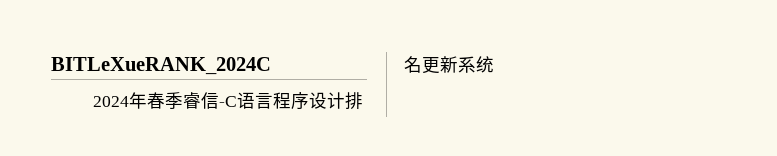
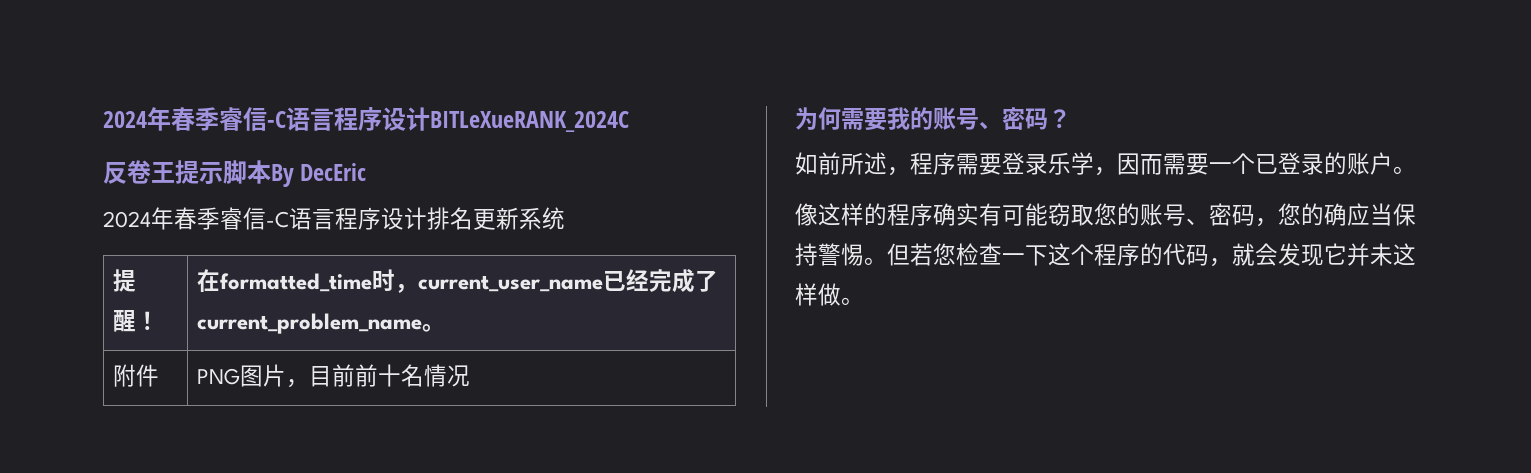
- BITLeXueRANK_2024C
+ 2024年春季睿信-C语言程序设计BITLeXueRANK_2024C
+ 反卷王提示脚本By DecEric
+ 提醒！ | 在formatted_time时，current_user_name已经完成了current_problem_name。
+ 附件 | PNG图片，目前前十名情况
+ 为何需要我的账号、密码？
+ 如前所述，程序需要登录乐学，因而需要一个已登录的账户。
+ 像这样的程序确实有可能窃取您的账号、密码，您的确应当保持警惕。但若您检查一下这个程序的代码，就会发现它并未这样做。

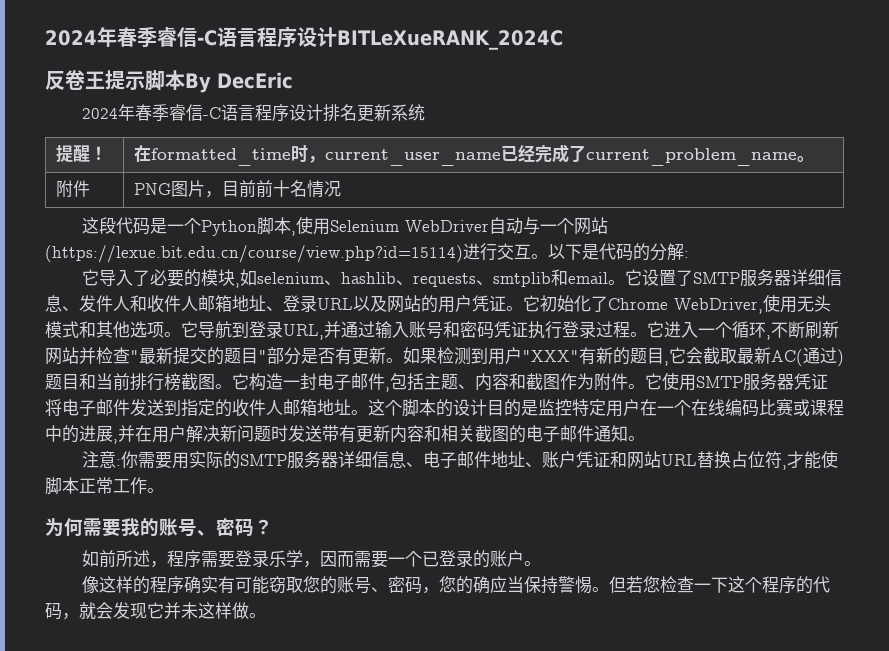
+ 这段代码是一个Python脚本,使用Selenium WebDriver自动与一个网站(https://lexue.bit.edu.cn/course/view.php?id=15114)进行交互。以下是代码的分解:
+ 它导入了必要的模块,如selenium、hashlib、requests、smtplib和email。它设置了SMTP服务器详细信息、发件人和收件人邮箱地址、登录URL以及网站的用户凭证。它初始化了Chrome WebDriver,使用无头模式和其他选项。它导航到登录URL,并通过输入账号和密码凭证执行登录过程。它进入一个循环,不断刷新网站并检查"最新提交的题目"部分是否有更新。如果检测到用户"XXX"有新的题目,它会截取最新AC(通过)题目和当前排行榜截图。它构造一封电子邮件,包括主题、内容和截图作为附件。它使用SMTP服务器凭证将电子邮件发送到指定的收件人邮箱地址。这个脚本的设计目的是监控特定用户在一个在线编码比赛或课程中的进展,并在用户解决新问题时发送带有更新内容和相关截图的电子邮件通知。
+ 注意:你需要用实际的SMTP服务器详细信息、电子邮件地址、账户凭证和网站URL替换占位符,才能使脚本正常工作。

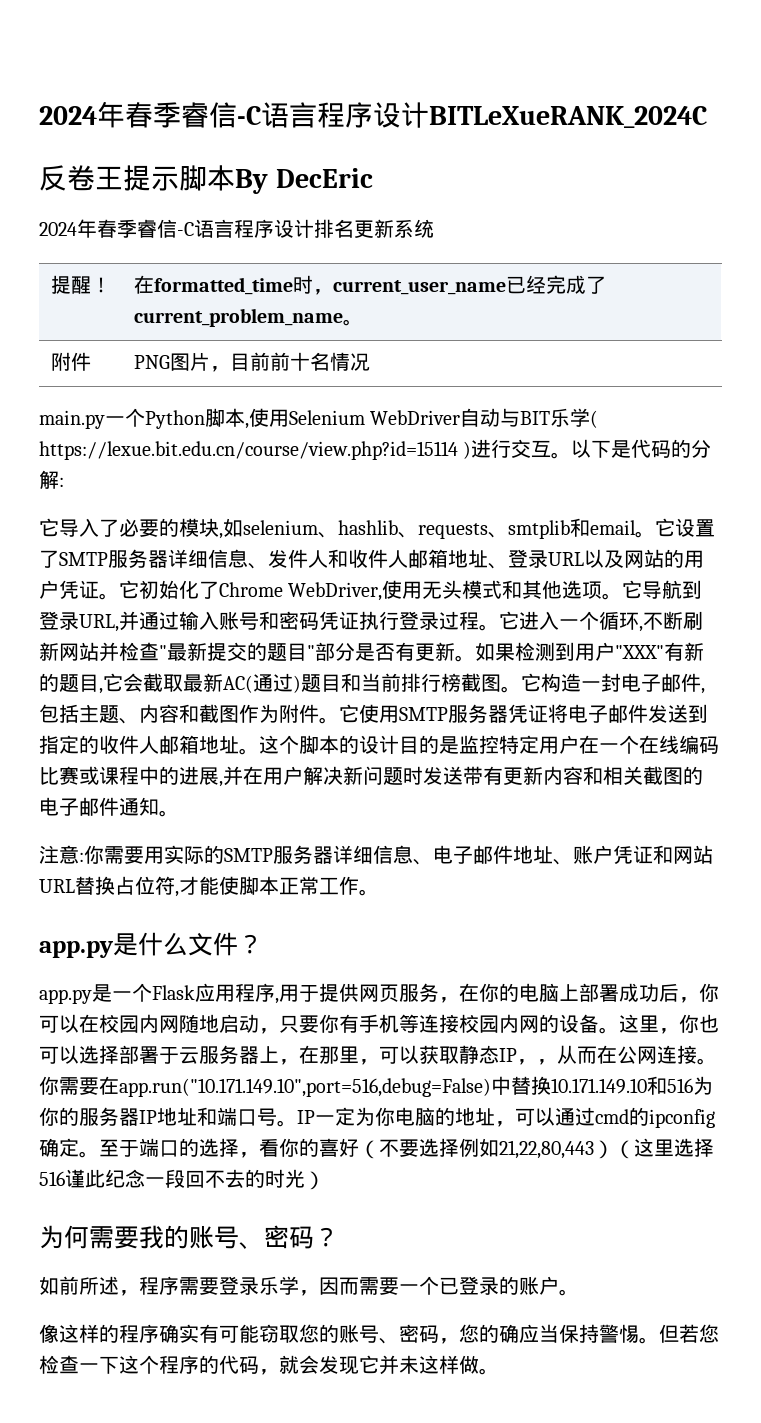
- 这段代码是一个Python脚本,使用Selenium WebDriver自动与一个网站(https://lexue.bit.edu.cn/course/view.php?id=15114)进行交互。
+ main.py一个Python脚本,使用Selenium WebDriver自动与BIT乐学( https://lexue.bit.edu.cn/course/view.php?id=15114 )进行交互。
+ app.py是什么文件？
+ app.py是一个Flask应用程序,用于提供网页服务，在你的电脑上部署成功后，你可以在校园内网随地启动，只要你有手机等连接校园内网的设备。这里，你也可以选择部署于云服务器上，在那里，可以获取静态IP，，从而在公网连接。你需要在app.run("10.171.149.10",port=516,debug=False)中替换10.171.149.10和516为你的服务器IP地址和端口号。IP一定为你电脑的地址，可以通过cmd的ipconfig确定。至于端口的选择，看你的喜好（不要选择例如21,22,80,443）（这里选择516谨此纪念一段回不去的时光）

